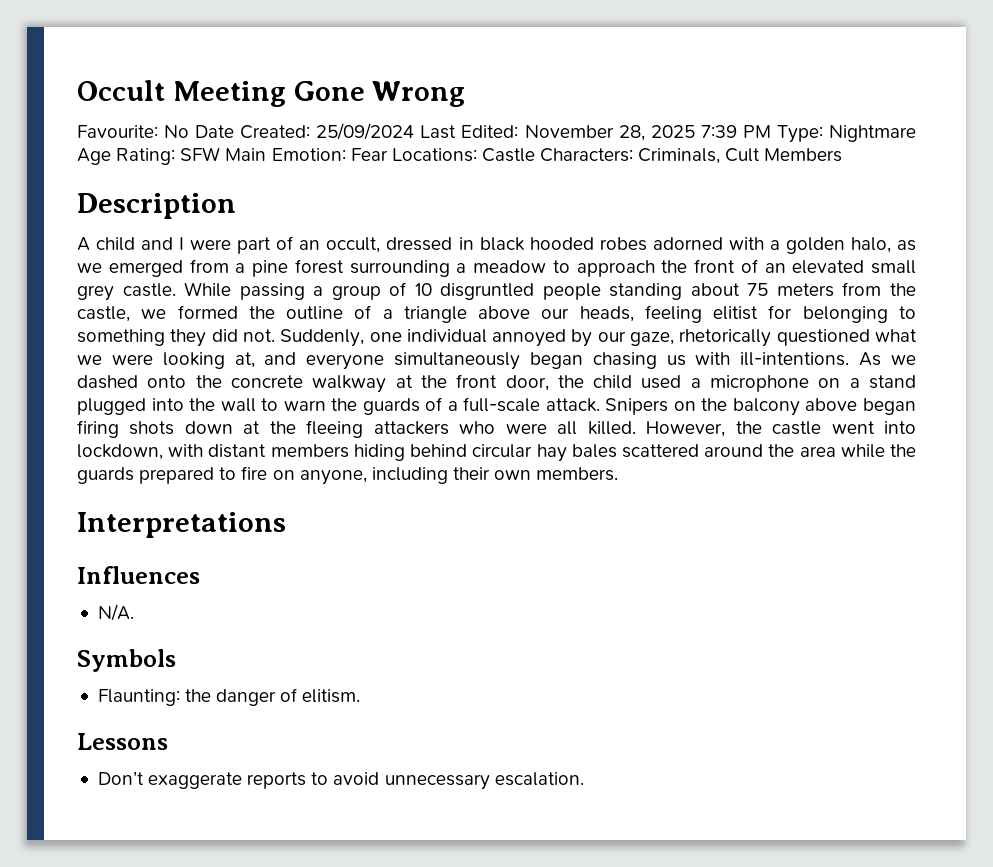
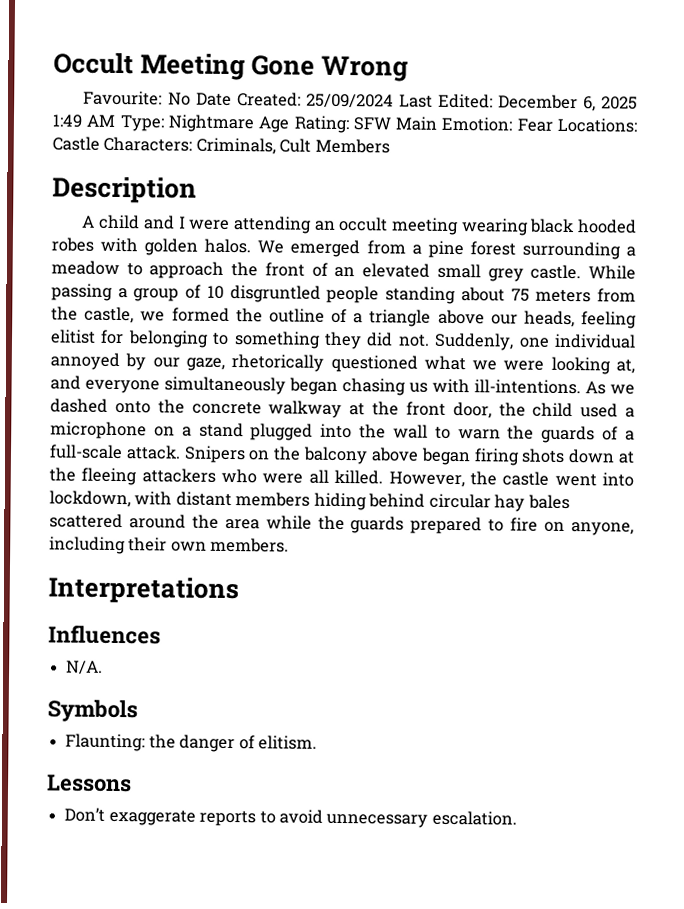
- Favourite: No Date Created: 25/09/2024 Last Edited: November 28, 2025 7:39 PM Type: Nightmare Age Rating: SFW Main Emotion: Fear Locations: Castle Characters: Criminals, Cult Members
+ Favourite: No Date Created: 25/09/2024 Last Edited: December 6, 2025 1:49 AM Type: Nightmare Age Rating: SFW Main Emotion: Fear Locations: Castle Characters: Criminals, Cult Members
- A child and I were part of an occult, dressed in black hooded robes adorned with a golden halo, as we emerged from a pine forest surrounding a meadow to approach the front of an elevated small grey castle.
+ A child and I were attending an occult meeting wearing black hooded robes with golden halos. We emerged from a pine forest surrounding a meadow to approach the front of an elevated small grey castle.

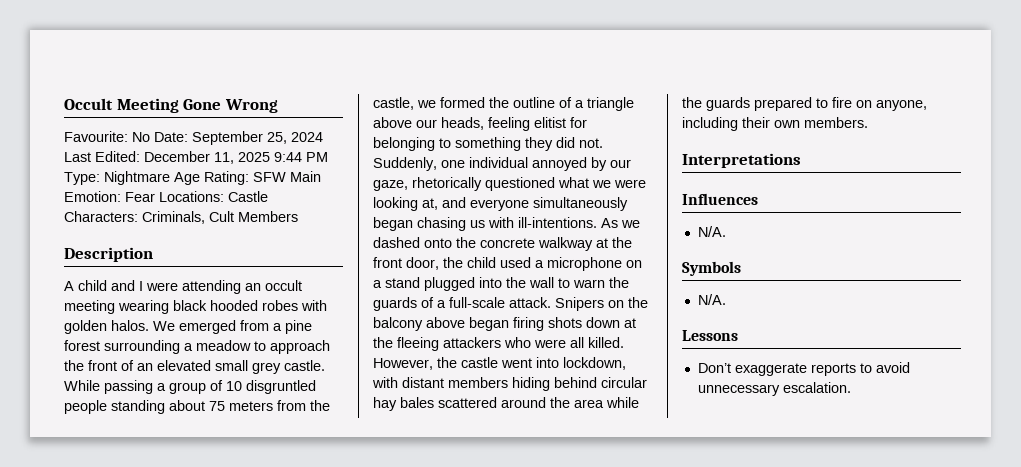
- Favourite: No Date Created: 25/09/2024 Last Edited: December 6, 2025 1:49 AM Type: Nightmare Age Rating: SFW Main Emotion: Fear Locations: Castle Characters: Criminals, Cult Members
+ Favourite: No Date: September 25, 2024 Last Edited: December 11, 2025 9:44 PM Type: Nightmare Age Rating: SFW Main Emotion: Fear Locations: Castle Characters: Criminals, Cult Members
  Symbols
- Flaunting: the danger of elitism.
+ N/A.

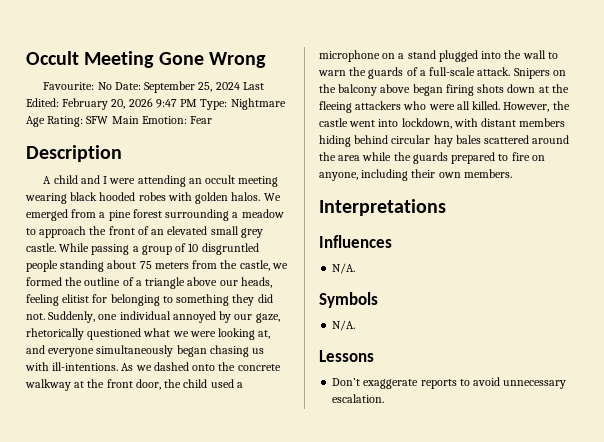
- Favourite: No Date: September 25, 2024 Last Edited: December 11, 2025 9:44 PM Type: Nightmare Age Rating: SFW Main Emotion: Fear Locations: Castle Characters: Criminals, Cult Members
+ Favourite: No Date: September 25, 2024 Last Edited: February 20, 2026 9:47 PM Type: Nightmare Age Rating: SFW Main Emotion: Fear

